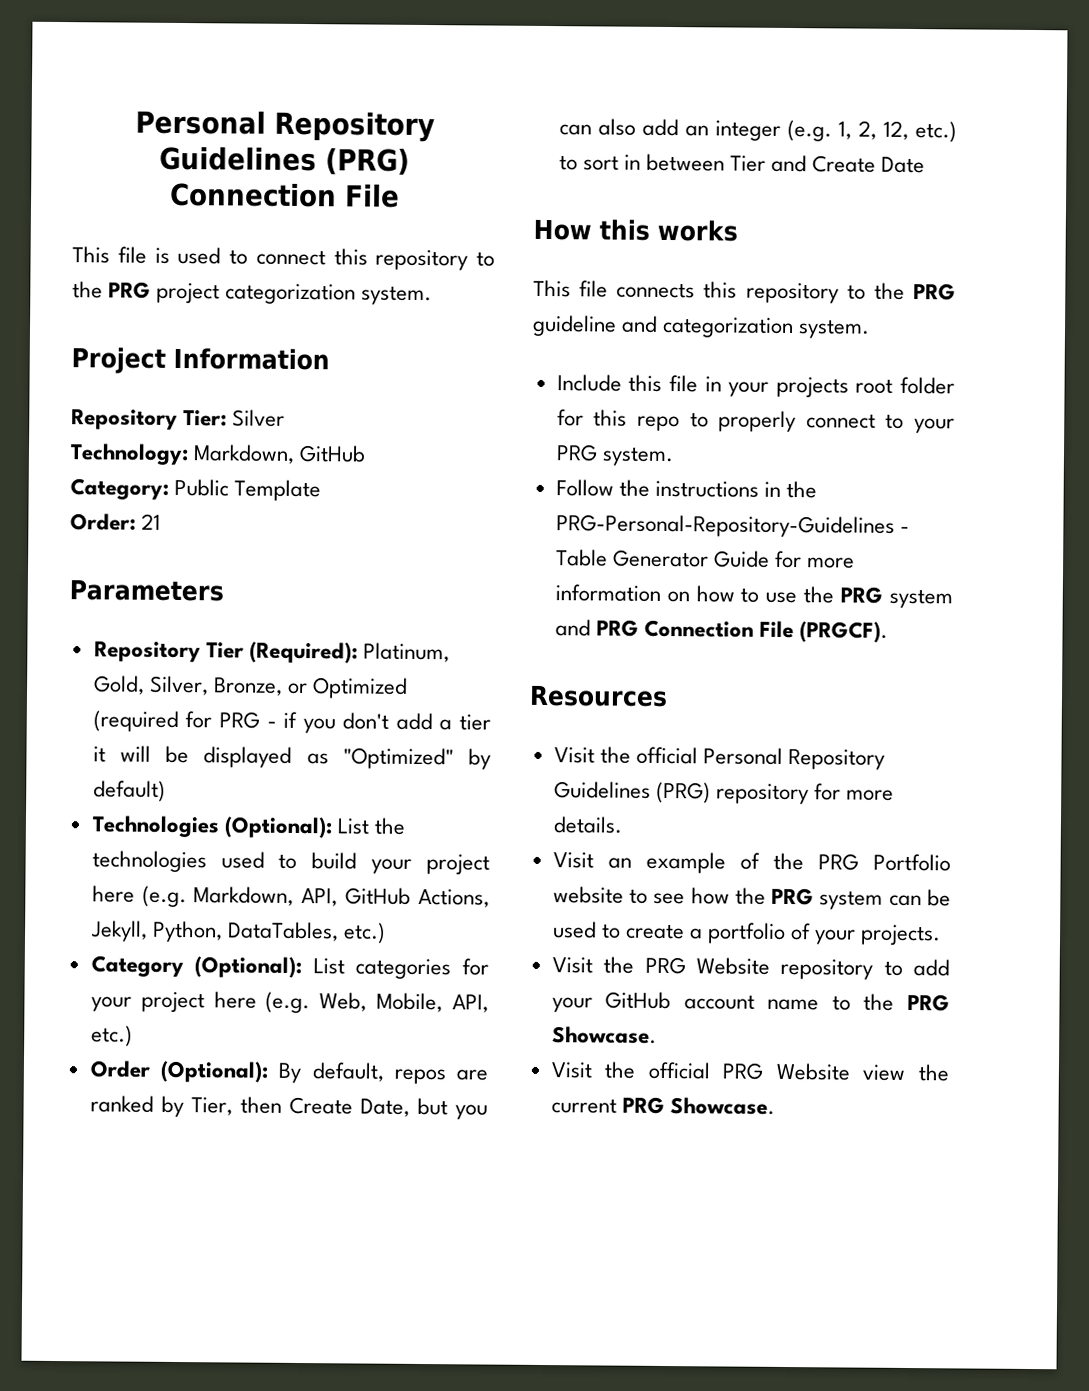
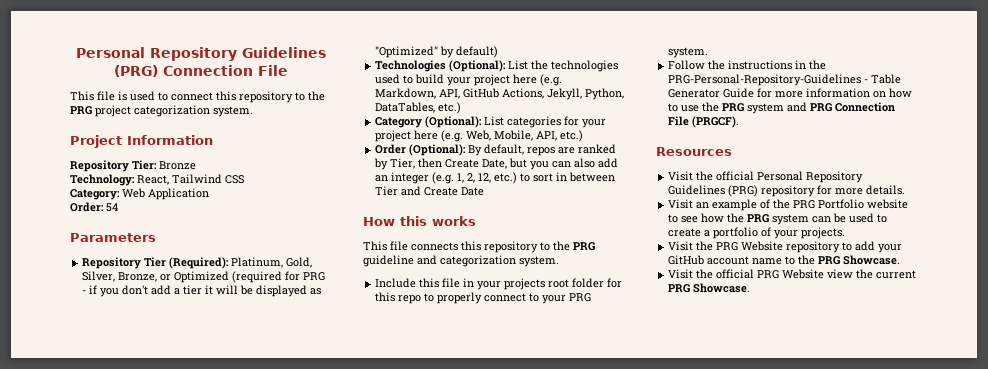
- Repository Tier: Silver
+ Repository Tier: Bronze
- Technology: Markdown, GitHub
+ Technology: React, Tailwind CSS
- Category: Public Template
+ Category: Web Application
- Order: 21
+ Order: 54

